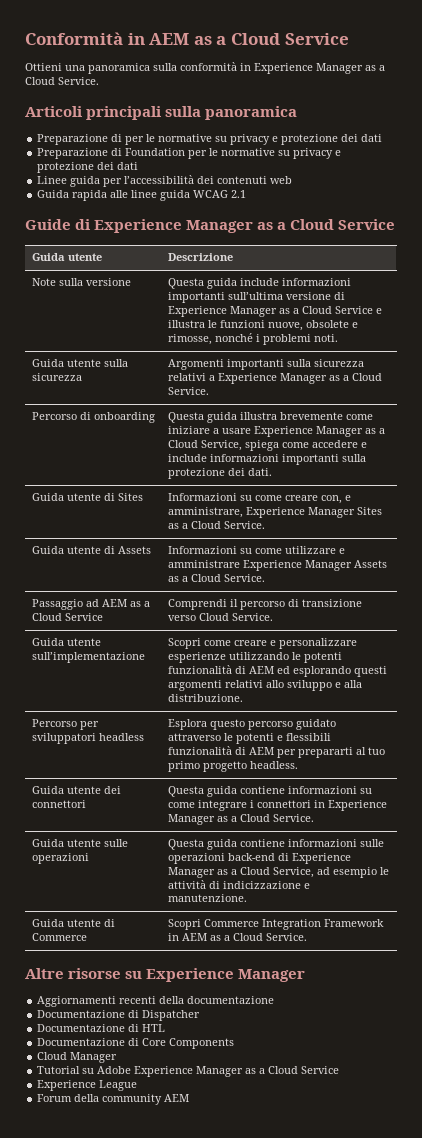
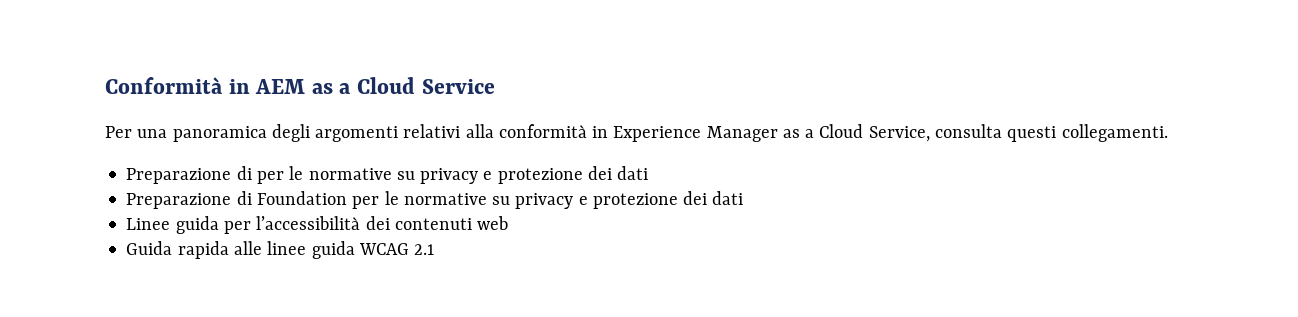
- Ottieni una panoramica sulla conformità in Experience Manager as a Cloud Service.
- Articoli principali sulla panoramica
+ Per una panoramica degli argomenti relativi alla conformità in Experience Manager as a Cloud Service, consulta questi collegamenti.
- Guide di Experience Manager as a Cloud Service
- Guida utente | Descrizione
- Note sulla versione | Questa guida include informazioni importanti sull’ultima versione di Experience Manager as a Cloud Service e illustra le funzioni nuove, obsolete e rimosse, nonché i problemi noti.
- Guida utente sulla sicurezza | Argomenti importanti sulla sicurezza relativi a Experience Manager as a Cloud Service.
- Percorso di onboarding | Questa guida illustra brevemente come iniziare a usare Experience Manager as a Cloud Service, spiega come accedere e include informazioni importanti sulla protezione dei dati.
- Guida utente di Sites | Informazioni su come creare con, e amministrare, Experience Manager Sites as a Cloud Service.
- Guida utente di Assets | Informazioni su come utilizzare e amministrare Experience Manager Assets as a Cloud Service.
- Passaggio ad AEM as a Cloud Service | Comprendi il percorso di transizione verso Cloud Service.
- Guida utente sull’implementazione | Scopri come creare e personalizzare esperienze utilizzando le potenti funzionalità di AEM ed esplorando questi argomenti relativi allo sviluppo e alla distribuzione.
- Percorso per sviluppatori headless | Esplora questo percorso guidato attraverso le potenti e flessibili funzionalità di AEM per prepararti al tuo primo progetto headless.
- Guida utente dei connettori | Questa guida contiene informazioni su come integrare i connettori in Experience Manager as a Cloud Service.
- Guida utente sulle operazioni | Questa guida contiene informazioni sulle operazioni back-end di Experience Manager as a Cloud Service, ad esempio le attività di indicizzazione e manutenzione.
- Guida utente di Commerce | Scopri Commerce Integration Framework in AEM as a Cloud Service.
- Altre risorse su Experience Manager
- Aggiornamenti recenti della documentazione
- Documentazione di Dispatcher
- Documentazione di HTL
- Documentazione di Core Components
- Cloud Manager
- Tutorial su Adobe Experience Manager as a Cloud Service
- Experience League
- Forum della community AEM

